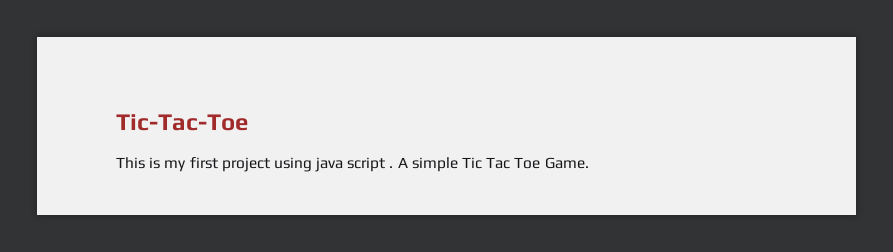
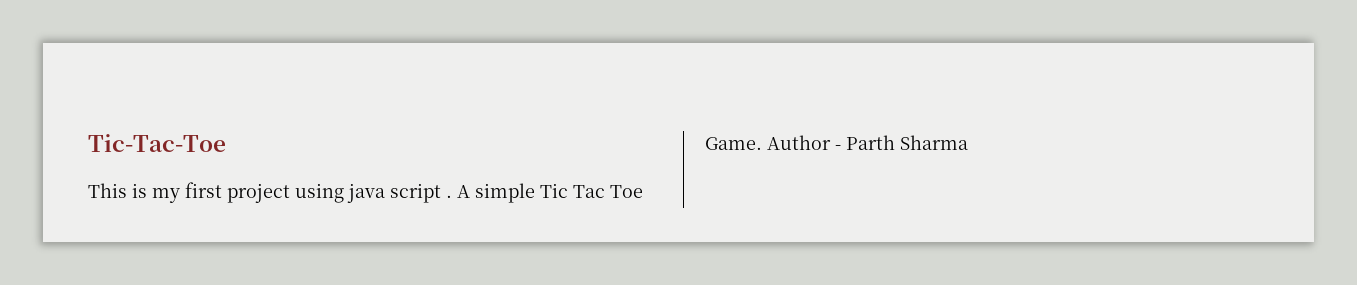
+ Author - Parth Sharma

